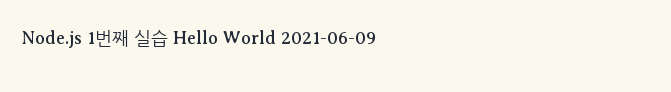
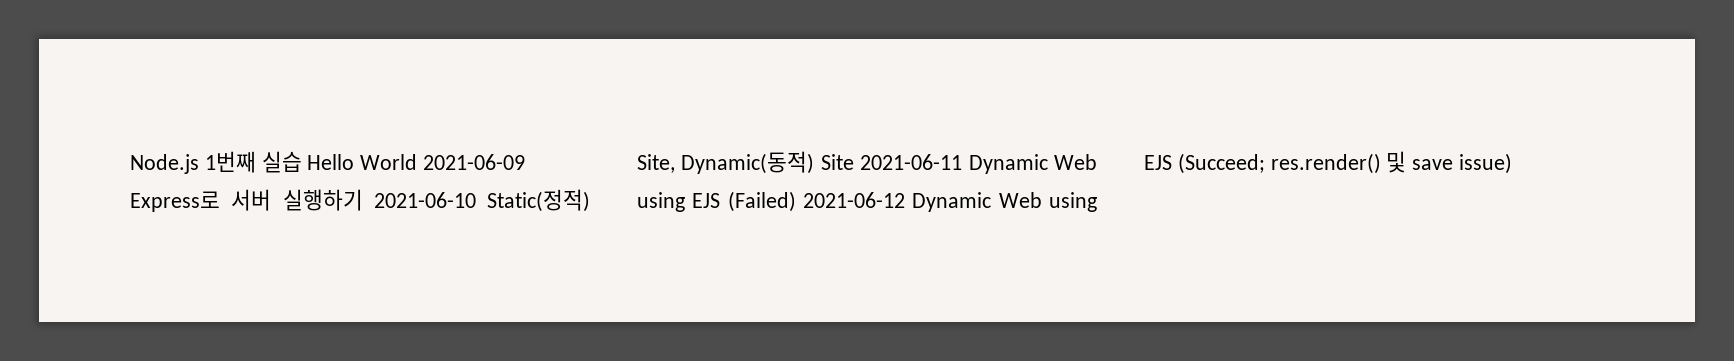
- Node.js 1번째 실습 Hello World 2021-06-09
+ Node.js 1번째 실습 Hello World 2021-06-09 Express로 서버 실행하기 2021-06-10 Static(정적) Site, Dynamic(동적) Site 2021-06-11 Dynamic Web using EJS (Failed) 2021-06-12 Dynamic Web using EJS (Succeed; res.render() 및 save issue)

